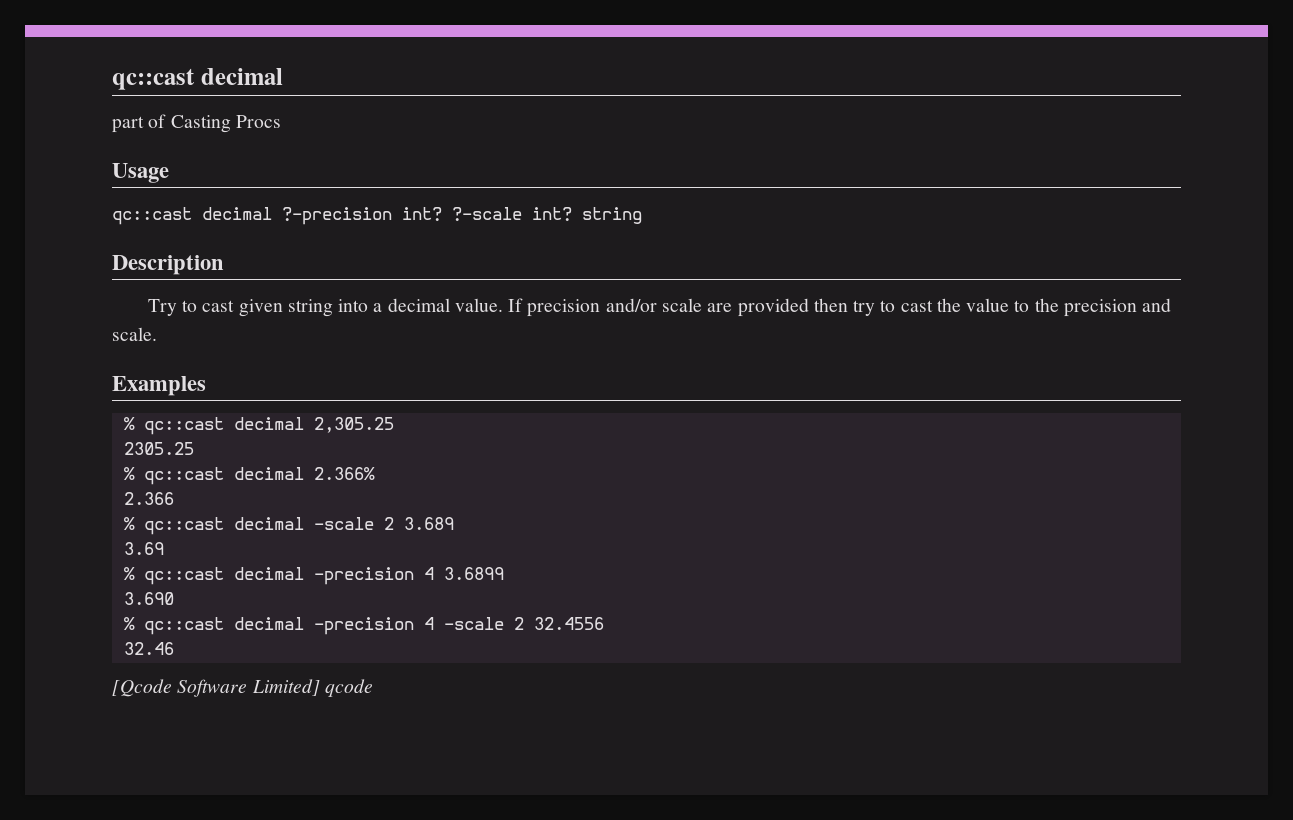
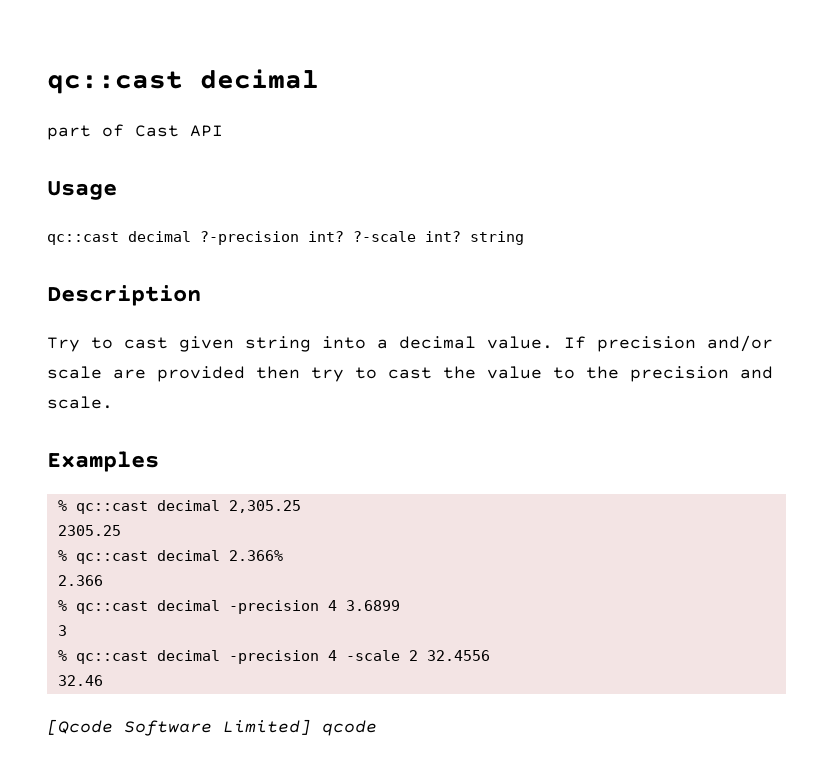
- part of Casting Procs
+ part of Cast API
- % qc::cast decimal -scale 2 3.689
- 3.69
- 3.690
+ 3

